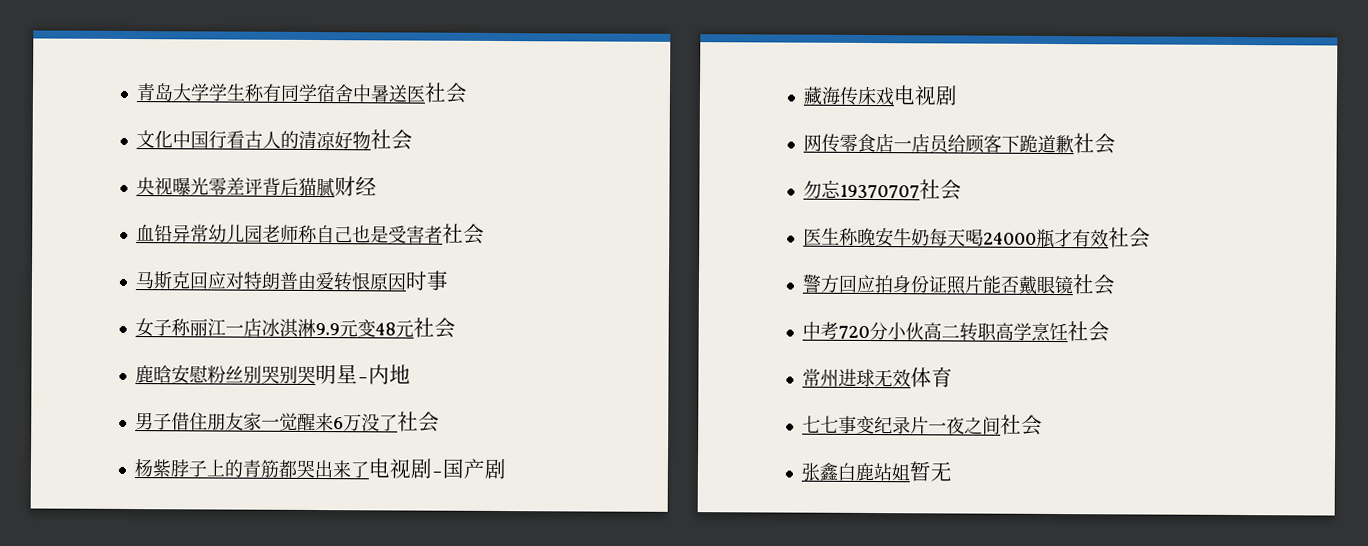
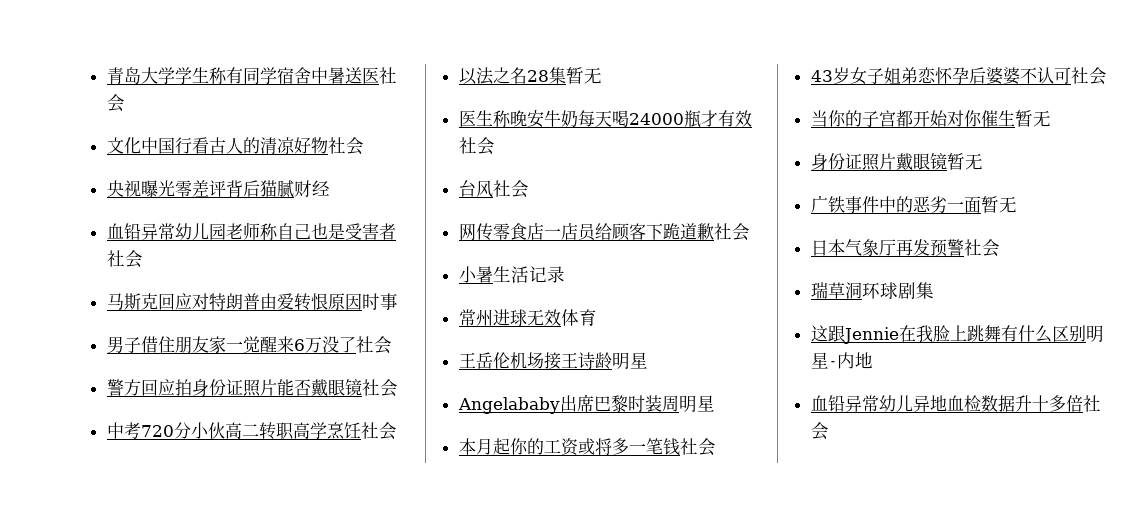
- 女子称丽江一店冰淇淋9.9元变48元社会
- 鹿晗安慰粉丝别哭别哭明星-内地
- 杨紫脖子上的青筋都哭出来了电视剧-国产剧
- 藏海传床戏电视剧
- 网传零食店一店员给顾客下跪道歉社会
- 勿忘19370707社会
- 医生称晚安牛奶每天喝24000瓶才有效社会
+ 以法之名28集暂无
+ 医生称晚安牛奶每天喝24000瓶才有效社会
+ 台风社会
+ 网传零食店一店员给顾客下跪道歉社会
+ 小暑生活记录
  常州进球无效体育
- 七七事变纪录片一夜之间社会
- 张鑫白鹿站姐暂无
+ 王岳伦机场接王诗龄明星
+ Angelababy出席巴黎时装周明星
+ 本月起你的工资或将多一笔钱社会
+ 43岁女子姐弟恋怀孕后婆婆不认可社会
+ 当你的子宫都开始对你催生暂无
+ 身份证照片戴眼镜暂无
+ 广铁事件中的恶劣一面暂无
+ 日本气象厅再发预警社会
+ 瑞草洞环球剧集
+ 这跟Jennie在我脸上跳舞有什么区别明星-内地
+ 血铅异常幼儿异地血检数据升十多倍社会

